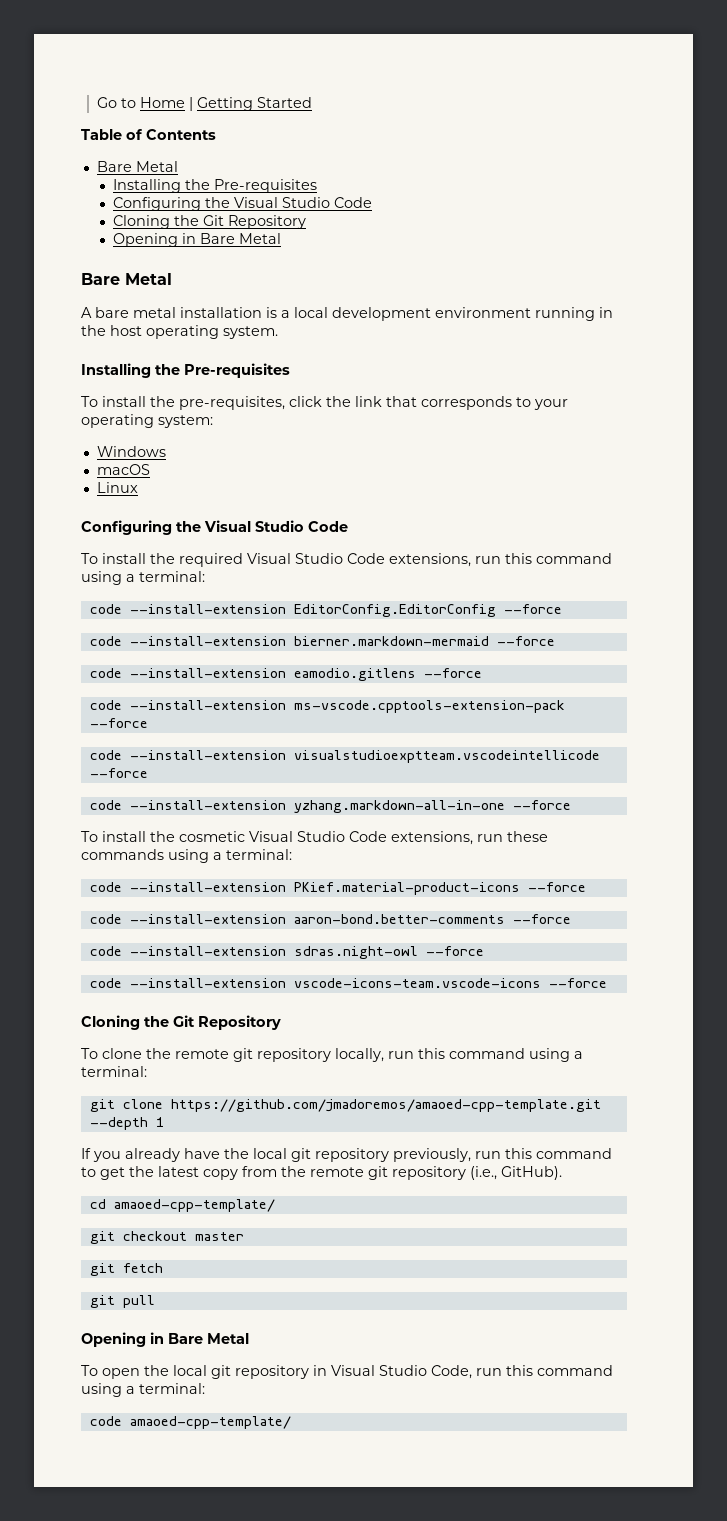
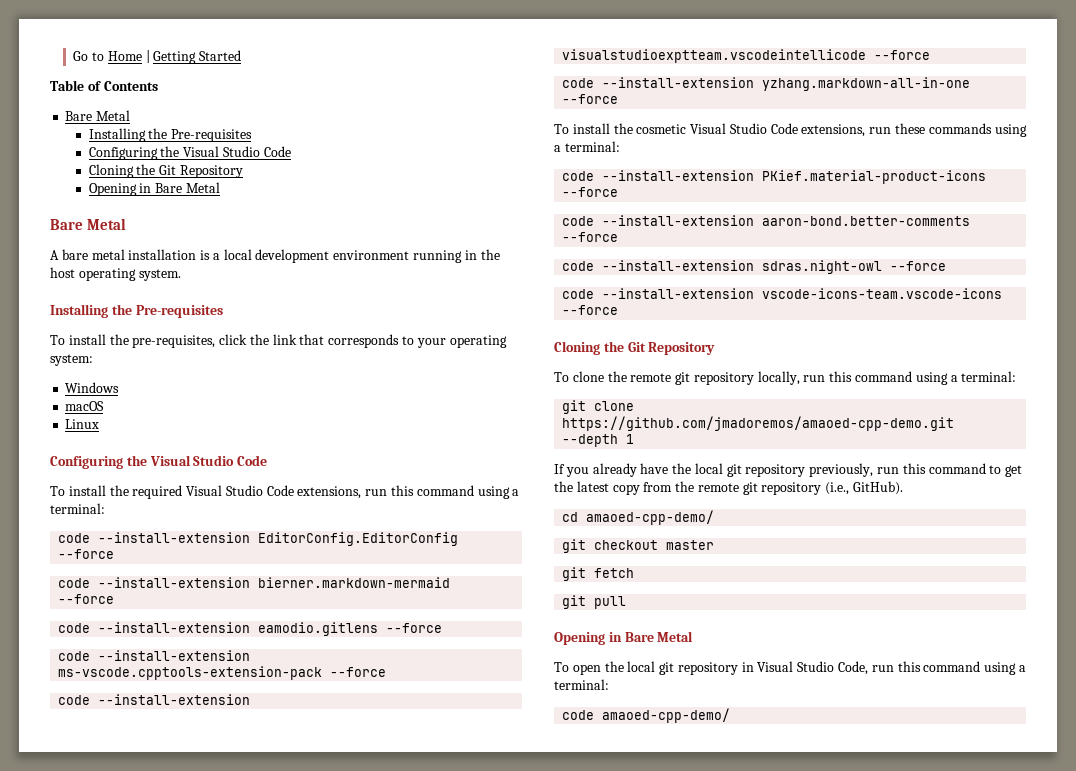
- git clone https://github.com/jmadoremos/amaoed-cpp-template.git --depth 1
+ git clone https://github.com/jmadoremos/amaoed-cpp-demo.git --depth 1
- cd amaoed-cpp-template/
+ cd amaoed-cpp-demo/
- code amaoed-cpp-template/
+ code amaoed-cpp-demo/

